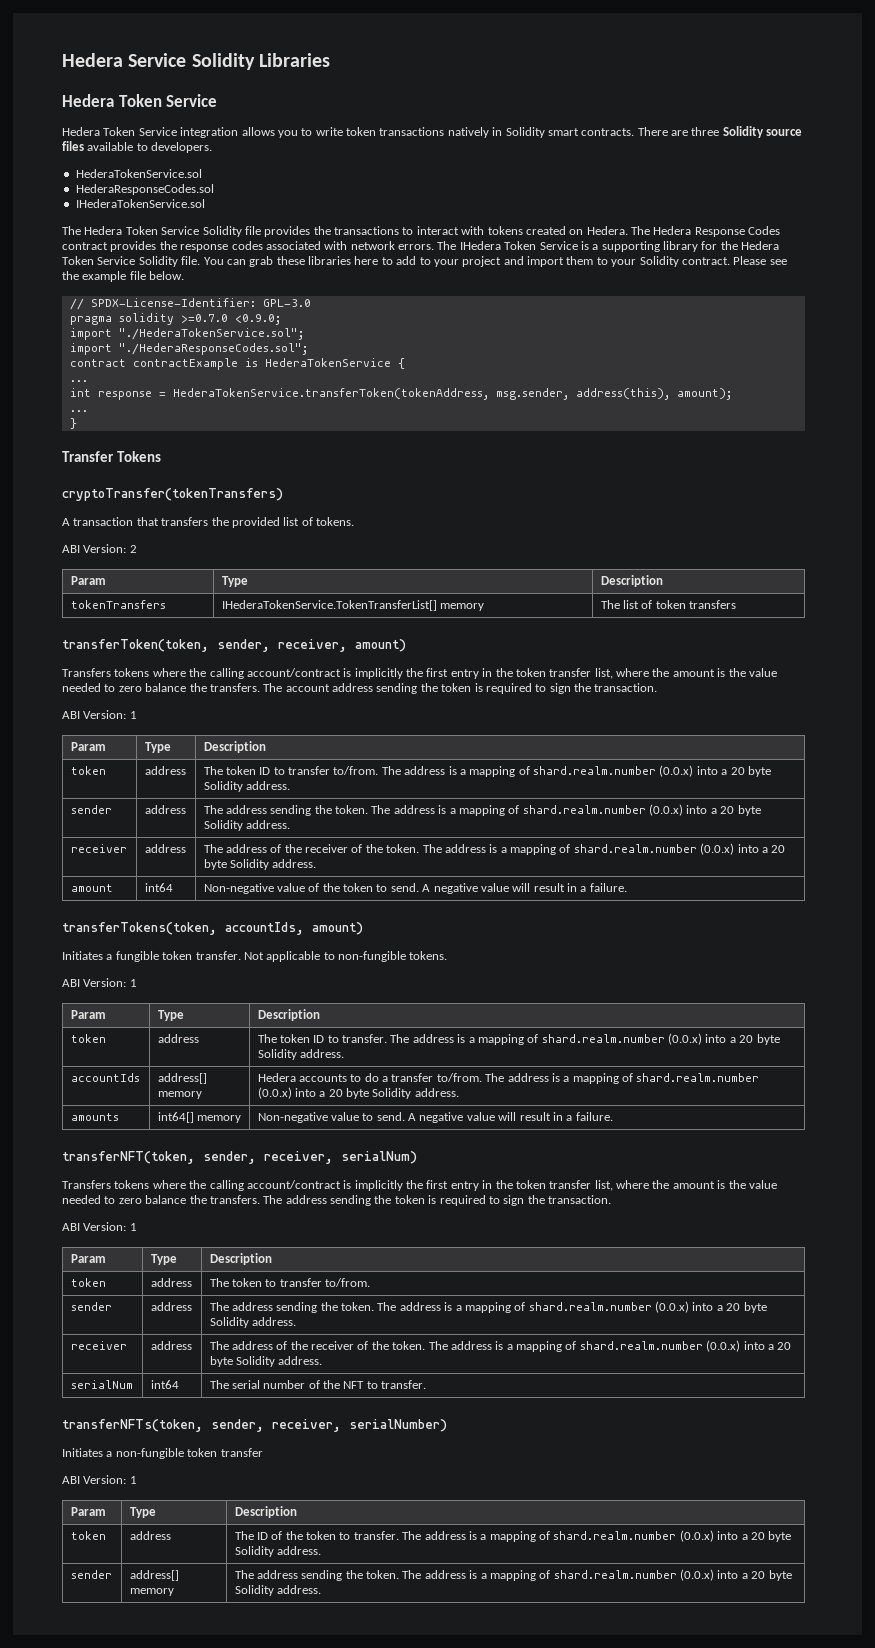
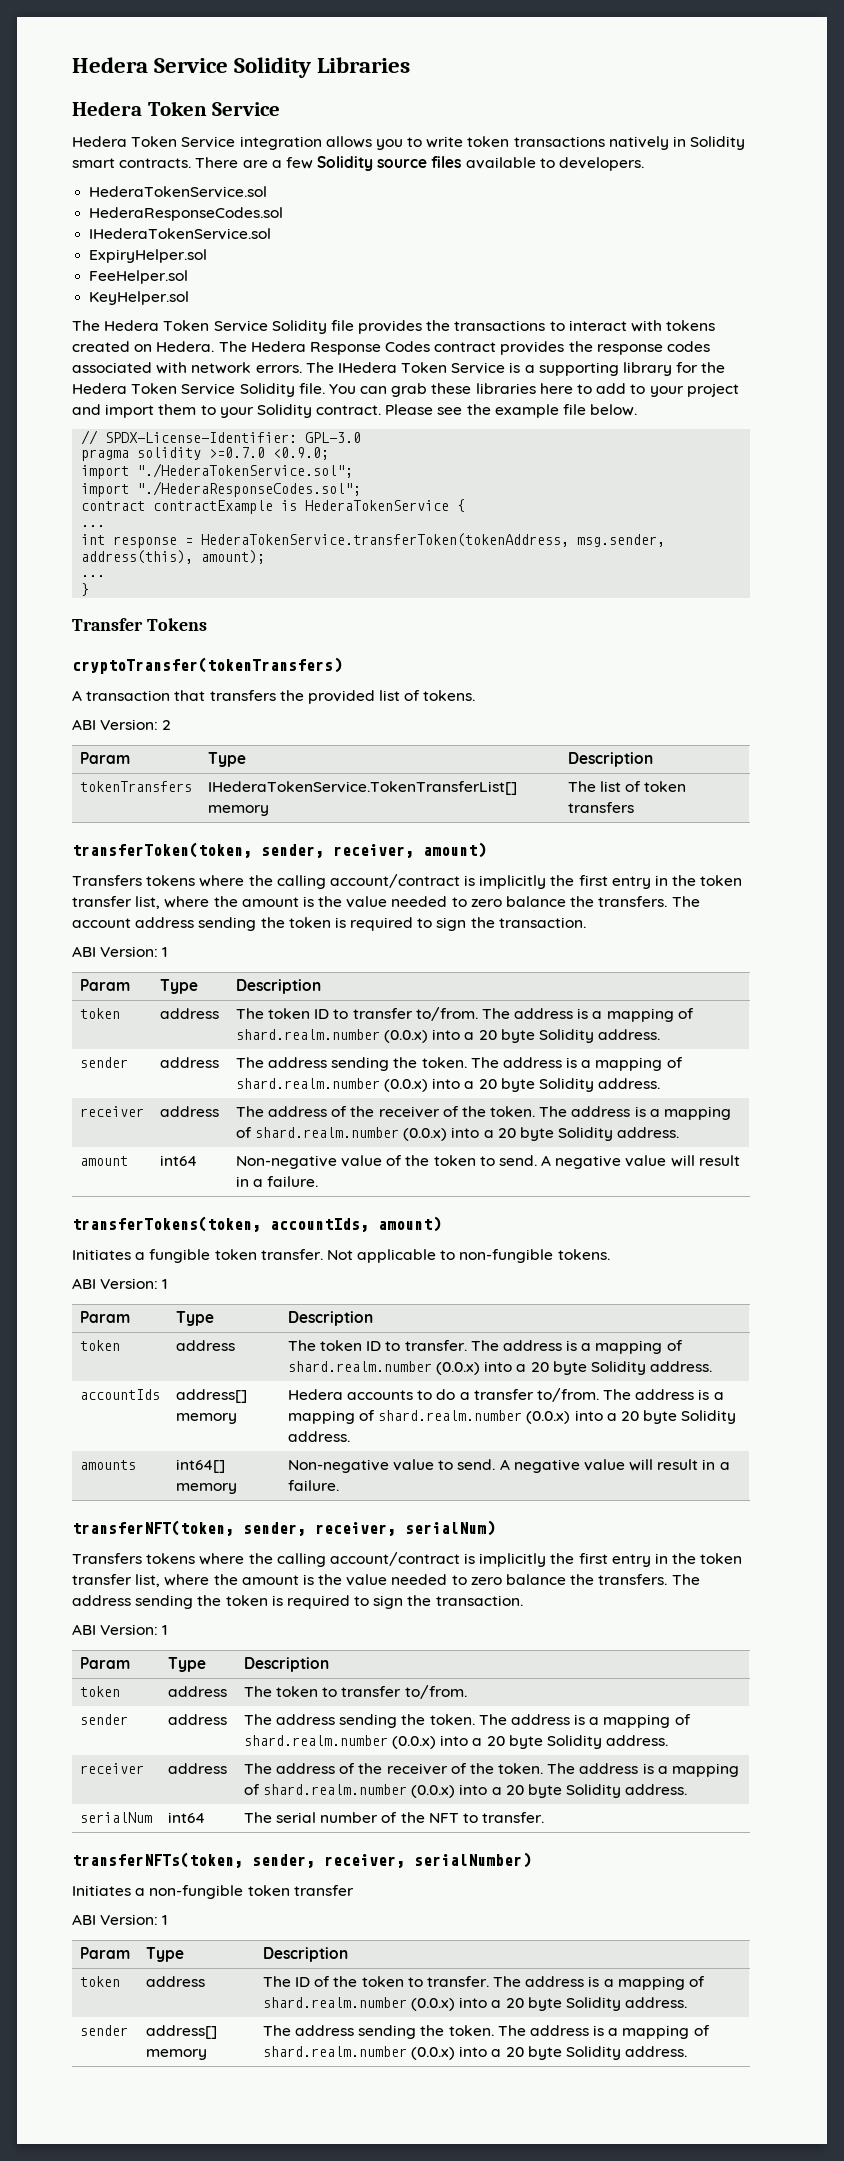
- There are three Solidity source files available to developers.
+ There are a few Solidity source files available to developers.
+ ExpiryHelper.sol
+ FeeHelper.sol
+ KeyHelper.sol

